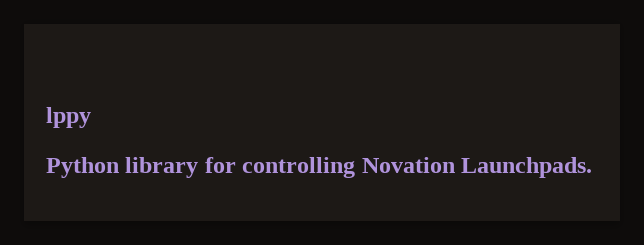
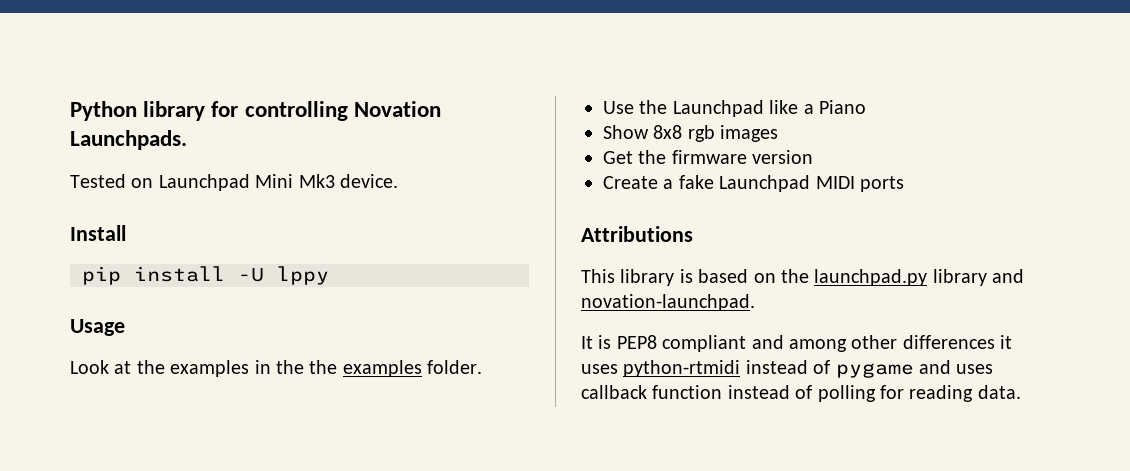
- lppy
+ Tested on Launchpad Mini Mk3 device.
+ Install
+ pip install -U lppy
+ Usage
+ Look at the examples in the the examples folder.
+ Use the Launchpad like a Piano
+ Show 8x8 rgb images
+ Get the firmware version
+ Create a fake Launchpad MIDI ports
+ Attributions
+ This library is based on the launchpad.py library and novation-launchpad.
+ It is PEP8 compliant and among other differences it uses python-rtmidi instead of pygame and uses callback function instead of polling for reading data.

